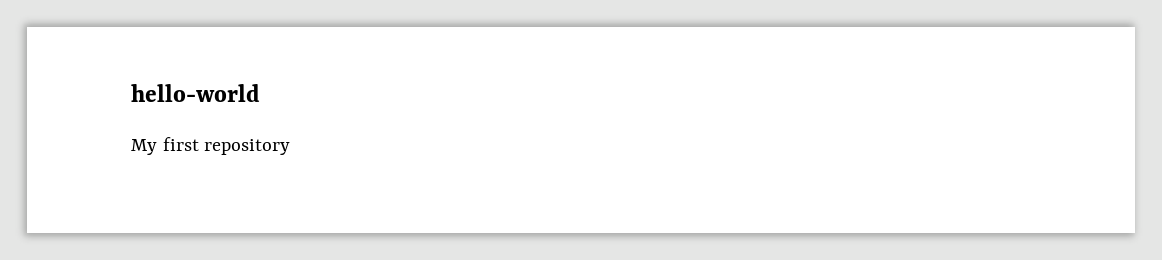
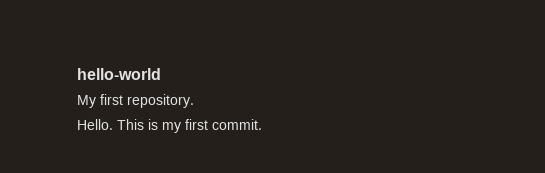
- My first repository
+ My first repository.
+ Hello. This is my first commit.

